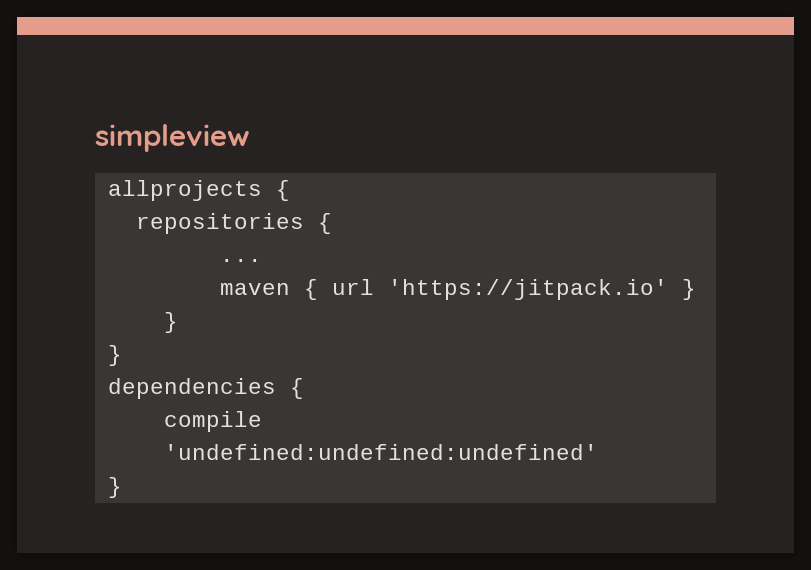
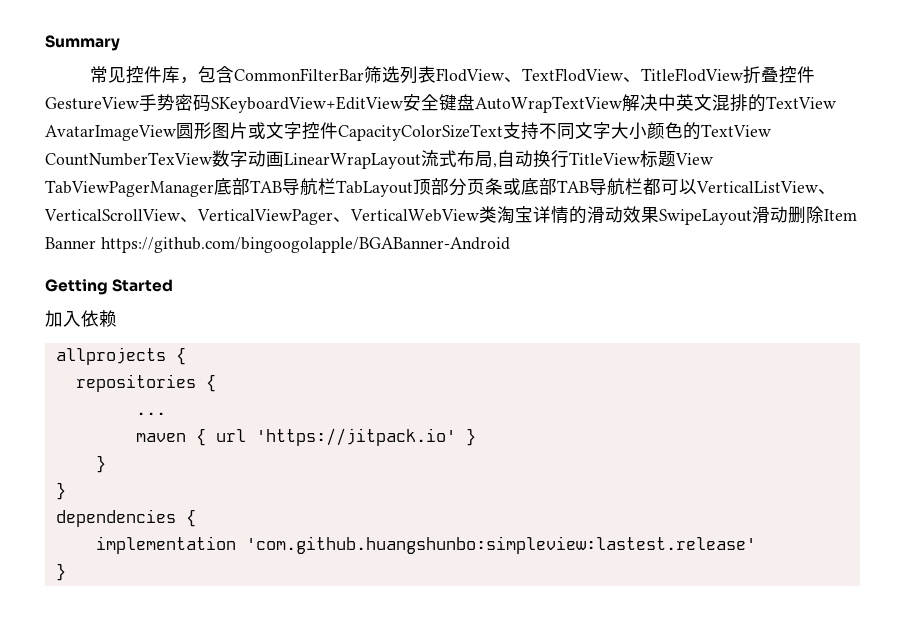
- simpleview
+ Summary
+ 常见控件库，包含CommonFilterBar筛选列表FlodView、TextFlodView、TitleFlodView折叠控件GestureView手势密码SKeyboardView+EditView安全键盘AutoWrapTextView解决中英文混排的TextView AvatarImageView圆形图片或文字控件CapacityColorSizeText支持不同文字大小颜色的TextView CountNumberTexView数字动画LinearWrapLayout流式布局,自动换行TitleView标题View TabViewPagerManager底部TAB导航栏TabLayout顶部分页条或底部TAB导航栏都可以VerticalListView、VerticalScrollView、VerticalViewPager、VerticalWebView类淘宝详情的滑动效果SwipeLayout滑动删除Item Banner https://github.com/bingoogolapple/BGABanner-Android
+ Getting Started
+ 加入依赖
- compile 'undefined:undefined:undefined'
+ implementation 'com.github.huangshunbo:simpleview:lastest.release'

